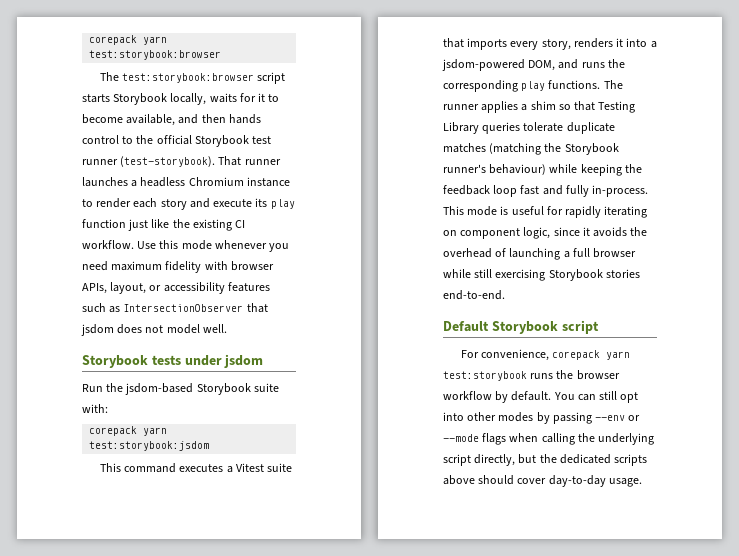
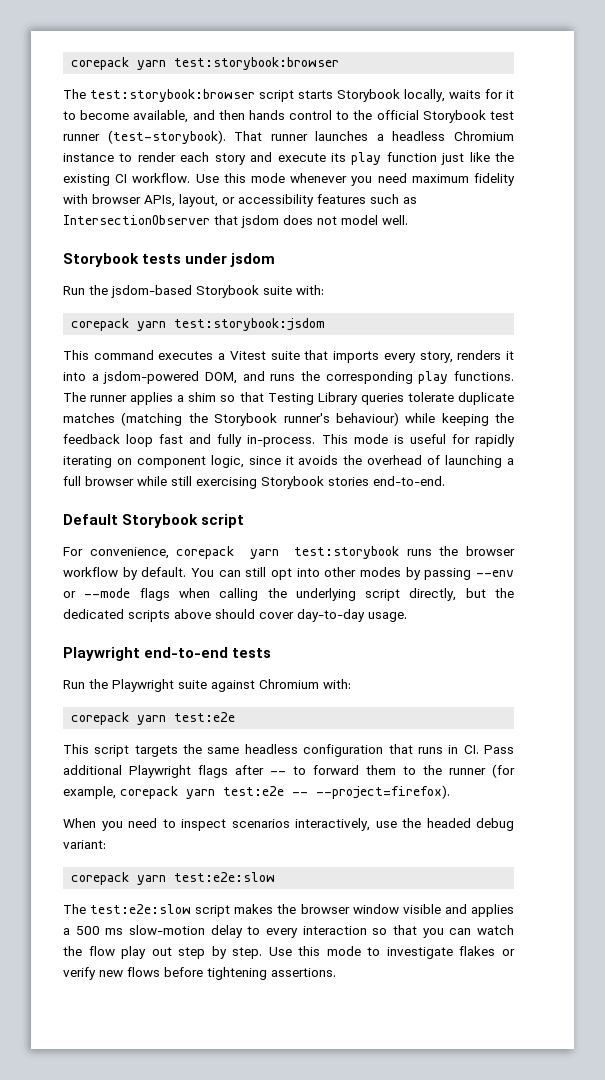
+ Playwright end-to-end tests
+ Run the Playwright suite against Chromium with:
+ corepack yarn test:e2e
+ This script targets the same headless configuration that runs in CI. Pass additional Playwright flags after -- to forward them to the runner (for example, corepack yarn test:e2e -- --project=firefox).
+ When you need to inspect scenarios interactively, use the headed debug variant:
+ corepack yarn test:e2e:slow
+ The test:e2e:slow script makes the browser window visible and applies a 500 ms slow-motion delay to every interaction so that you can watch the flow play out step by step. Use this mode to investigate flakes or verify new flows before tightening assertions.

